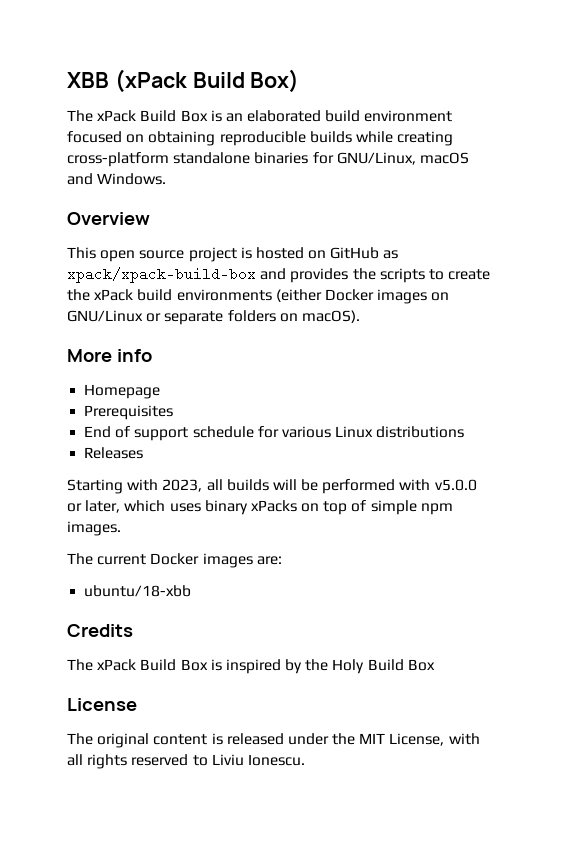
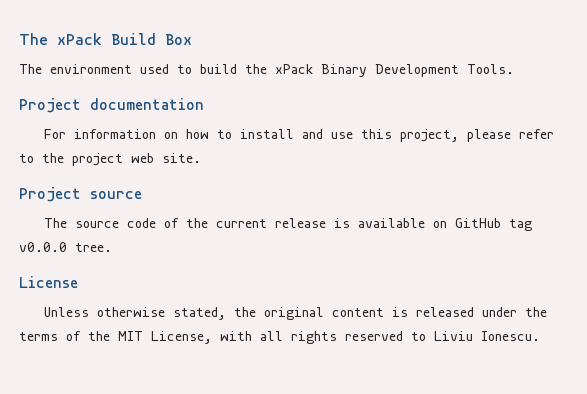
- XBB (xPack Build Box)
- The xPack Build Box is an elaborated build environment focused on obtaining reproducible builds while creating cross-platform standalone binaries for GNU/Linux, macOS and Windows.
- Overview
- This open source project is hosted on GitHub as xpack/xpack-build-box and provides the scripts to create the xPack build environments (either Docker images on GNU/Linux or separate folders on macOS).
- More info
- Homepage
- Prerequisites
- End of support schedule for various Linux distributions
- Releases
- Starting with 2023, all builds will be performed with v5.0.0 or later, which uses binary xPacks on top of simple npm images.
- The current Docker images are:
- ubuntu/18-xbb
- Credits
- The xPack Build Box is inspired by the Holy Build Box
+ The xPack Build Box
+ The environment used to build the xPack Binary Development Tools.
+ Project documentation
+ For information on how to install and use this project, please refer to the project web site.
+ Project source
+ The source code of the current release is available on GitHub tag v0.0.0 tree.
  License
- The original content is released under the MIT License, with all rights reserved to Liviu Ionescu.
+ Unless otherwise stated, the original content is released under the terms of the MIT License, with all rights reserved to Liviu Ionescu.

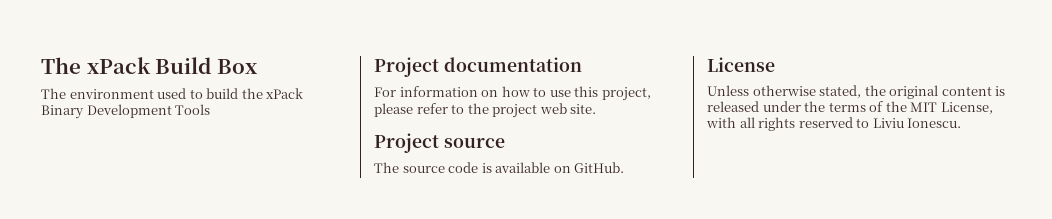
- The environment used to build the xPack Binary Development Tools.
+ The environment used to build the xPack Binary Development Tools
- For information on how to install and use this project, please refer to the project web site.
+ For information on how to use this project, please refer to the project web site.
- The source code of the current release is available on GitHub tag v0.0.0 tree.
+ The source code is available on GitHub.

